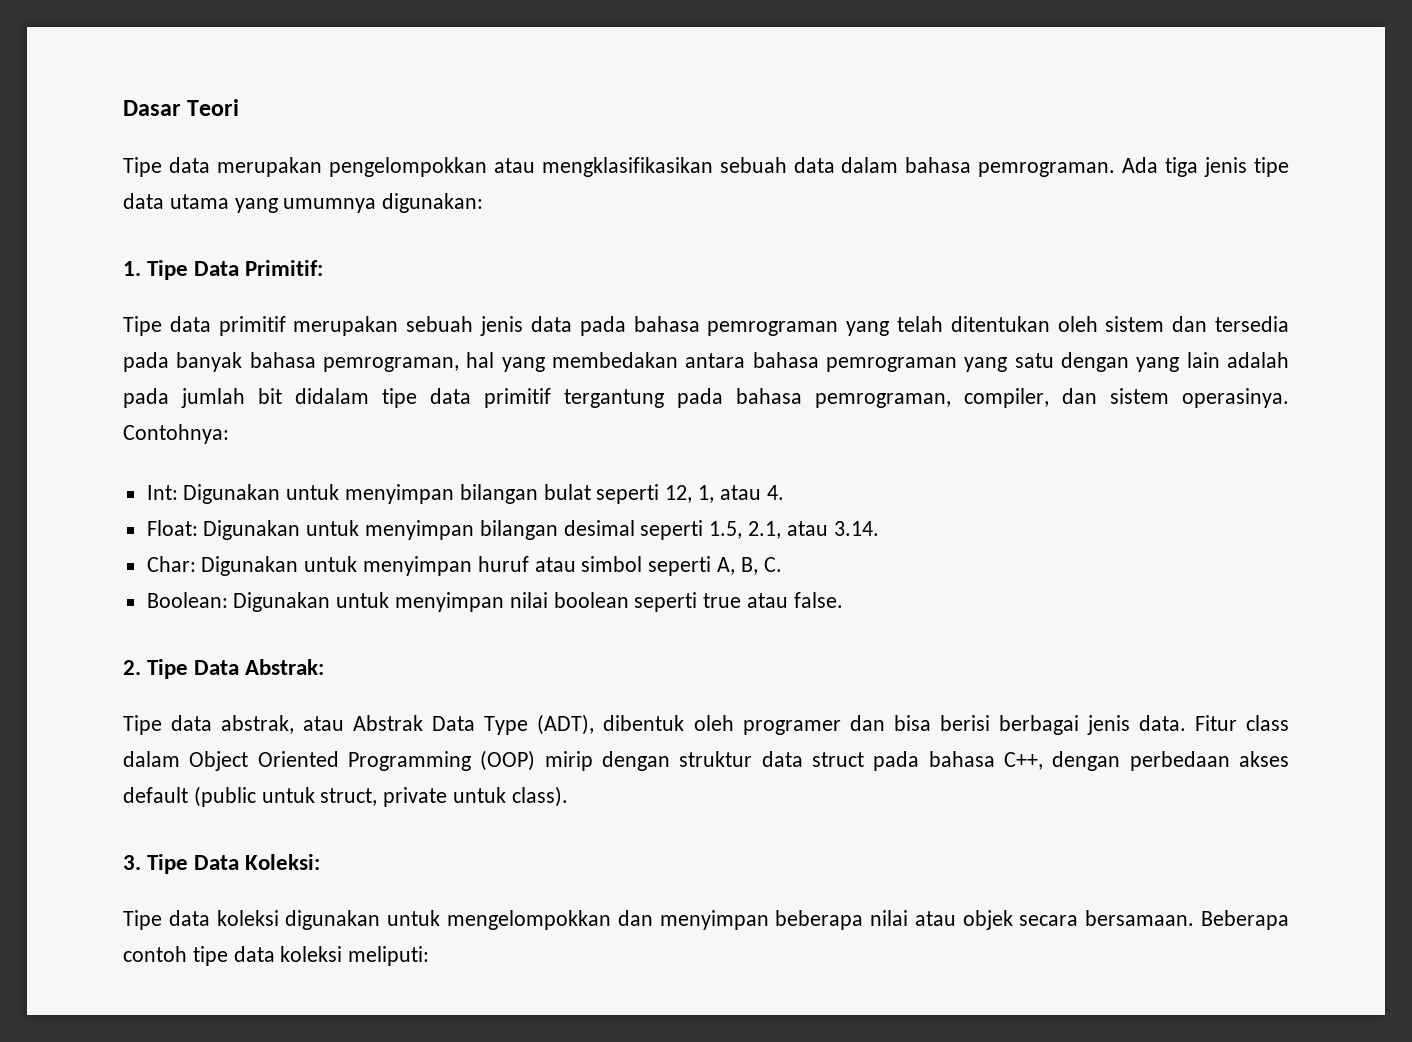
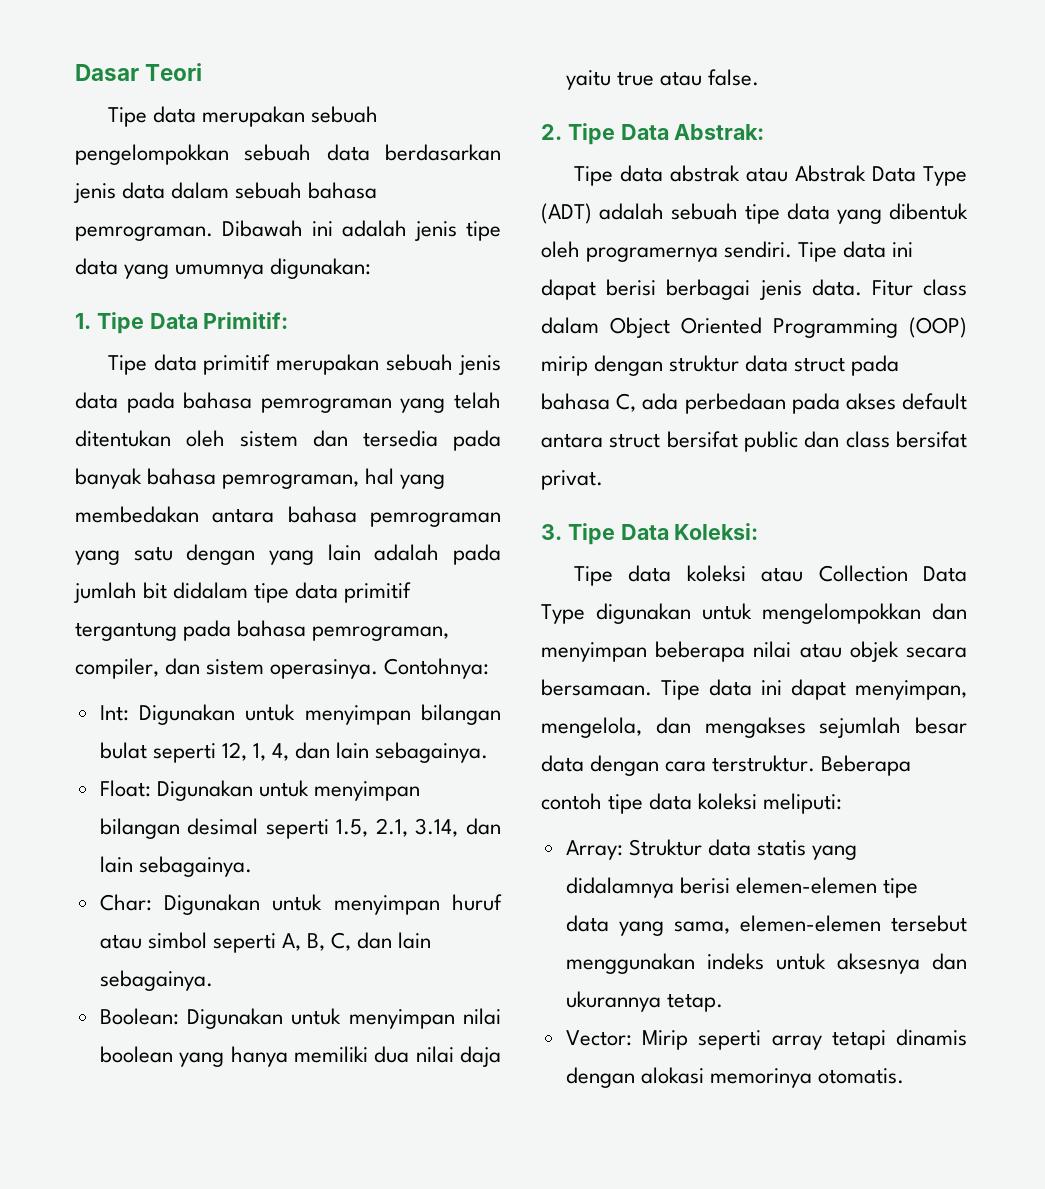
- Tipe data merupakan pengelompokkan atau mengklasifikasikan sebuah data dalam bahasa pemrograman. Ada tiga jenis tipe data utama yang umumnya digunakan:
+ Tipe data merupakan sebuah pengelompokkan sebuah data berdasarkan jenis data dalam sebuah bahasa pemrograman. Dibawah ini adalah jenis tipe data yang umumnya digunakan:
- Int: Digunakan untuk menyimpan bilangan bulat seperti 12, 1, atau 4.
+ Int: Digunakan untuk menyimpan bilangan bulat seperti 12, 1, 4, dan lain sebagainya.
- Float: Digunakan untuk menyimpan bilangan desimal seperti 1.5, 2.1, atau 3.14.
+ Float: Digunakan untuk menyimpan bilangan desimal seperti 1.5, 2.1, 3.14, dan lain sebagainya.
- Char: Digunakan untuk menyimpan huruf atau simbol seperti A, B, C.
+ Char: Digunakan untuk menyimpan huruf atau simbol seperti A, B, C, dan lain sebagainya.
- Boolean: Digunakan untuk menyimpan nilai boolean seperti true atau false.
+ Boolean: Digunakan untuk menyimpan nilai boolean yang hanya memiliki dua nilai daja yaitu true atau false.
- Tipe data abstrak, atau Abstrak Data Type (ADT), dibentuk oleh programer dan bisa berisi berbagai jenis data.
+ Tipe data abstrak atau Abstrak Data Type (ADT) adalah sebuah tipe data yang dibentuk oleh programernya sendiri. Tipe data ini dapat berisi berbagai jenis data.
- Fitur class dalam Object Oriented Programming (OOP) mirip dengan struktur data struct pada bahasa C++, dengan perbedaan akses default (public untuk struct, private untuk class).
+ Fitur class dalam Object Oriented Programming (OOP) mirip dengan struktur data struct pada bahasa C, ada perbedaan pada akses default antara struct bersifat public dan class bersifat privat.
- Tipe data koleksi digunakan untuk mengelompokkan dan menyimpan beberapa nilai atau objek secara bersamaan.
+ Tipe data koleksi atau Collection Data Type digunakan untuk mengelompokkan dan menyimpan beberapa nilai atau objek secara bersamaan.
+ Tipe data ini dapat menyimpan, mengelola, dan mengakses sejumlah besar data dengan cara terstruktur.
+ Array: Struktur data statis yang didalamnya berisi elemen-elemen tipe data yang sama, elemen-elemen tersebut menggunakan indeks untuk aksesnya dan ukurannya tetap.
+ Vector: Mirip seperti array tetapi dinamis dengan alokasi memorinya otomatis.

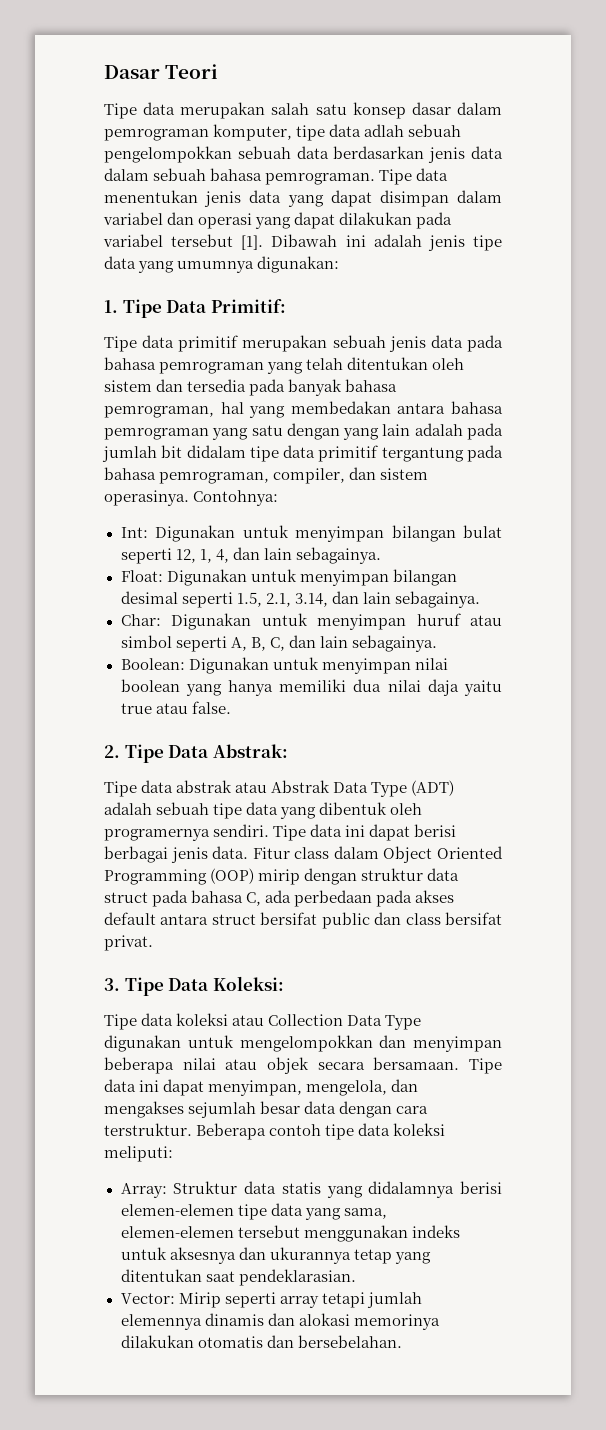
- Tipe data merupakan sebuah pengelompokkan sebuah data berdasarkan jenis data dalam sebuah bahasa pemrograman.
+ Tipe data merupakan salah satu konsep dasar dalam pemrograman komputer, tipe data adlah sebuah pengelompokkan sebuah data berdasarkan jenis data dalam sebuah bahasa pemrograman.
+ Tipe data menentukan jenis data yang dapat disimpan dalam variabel dan operasi yang dapat dilakukan pada variabel tersebut [1].
- Array: Struktur data statis yang didalamnya berisi elemen-elemen tipe data yang sama, elemen-elemen tersebut menggunakan indeks untuk aksesnya dan ukurannya tetap.
+ Array: Struktur data statis yang didalamnya berisi elemen-elemen tipe data yang sama, elemen-elemen tersebut menggunakan indeks untuk aksesnya dan ukurannya tetap yang ditentukan saat pendeklarasian.
- Vector: Mirip seperti array tetapi dinamis dengan alokasi memorinya otomatis.
+ Vector: Mirip seperti array tetapi jumlah elemennya dinamis dan alokasi memorinya dilakukan otomatis dan bersebelahan.

